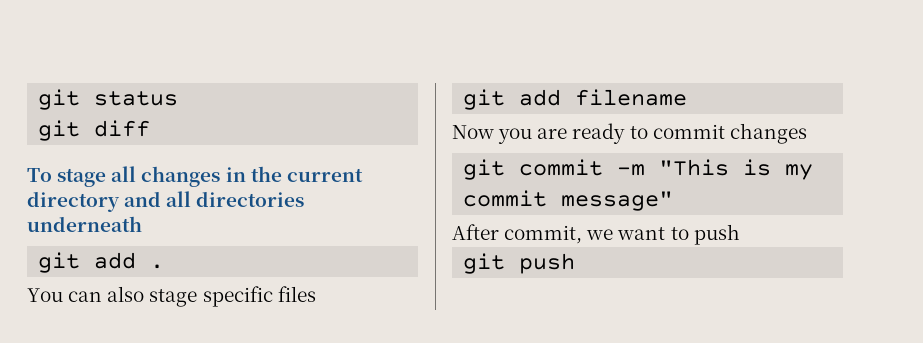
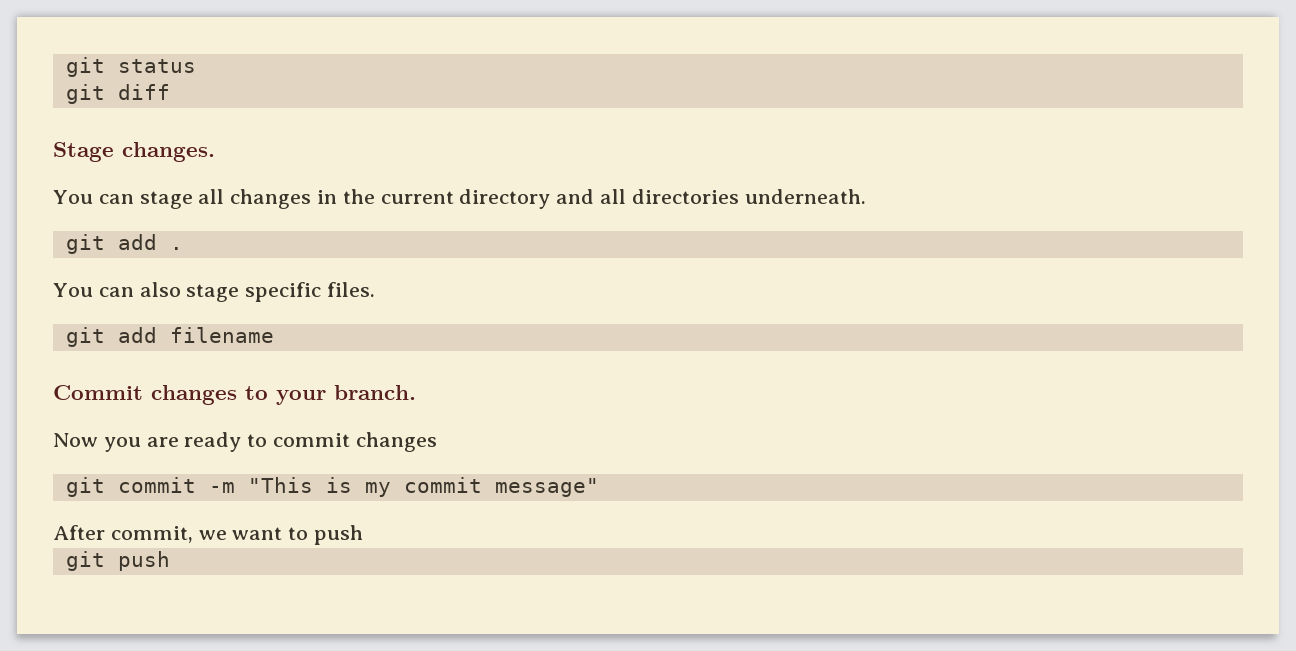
- To stage all changes in the current directory and all directories underneath
+ Stage changes.
+ You can stage all changes in the current directory and all directories underneath.
- You can also stage specific files
+ You can also stage specific files.
+ Commit changes to your branch.

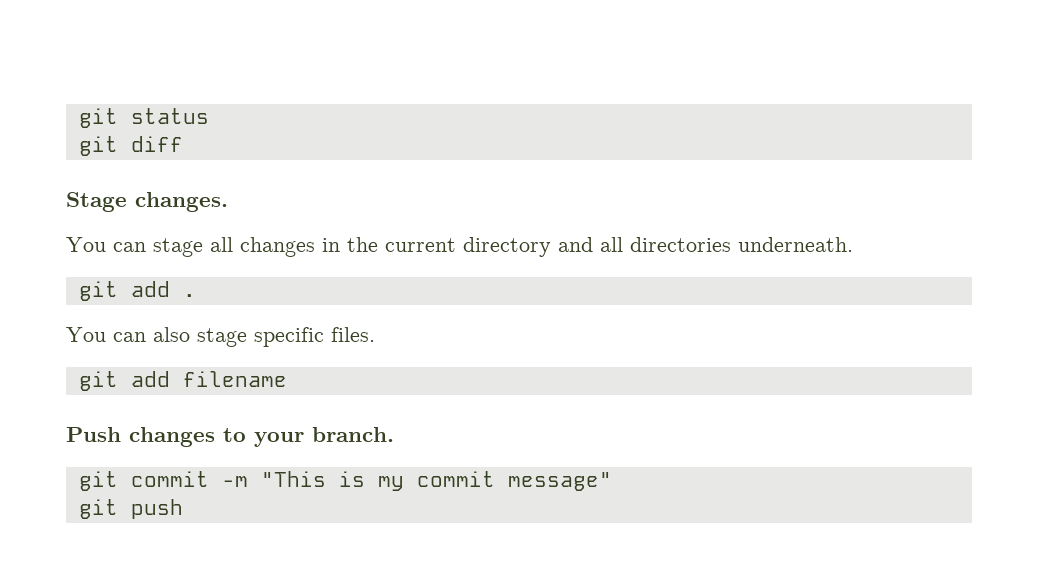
- Commit changes to your branch.
+ Push changes to your branch.
- Now you are ready to commit changes
- After commit, we want to push

